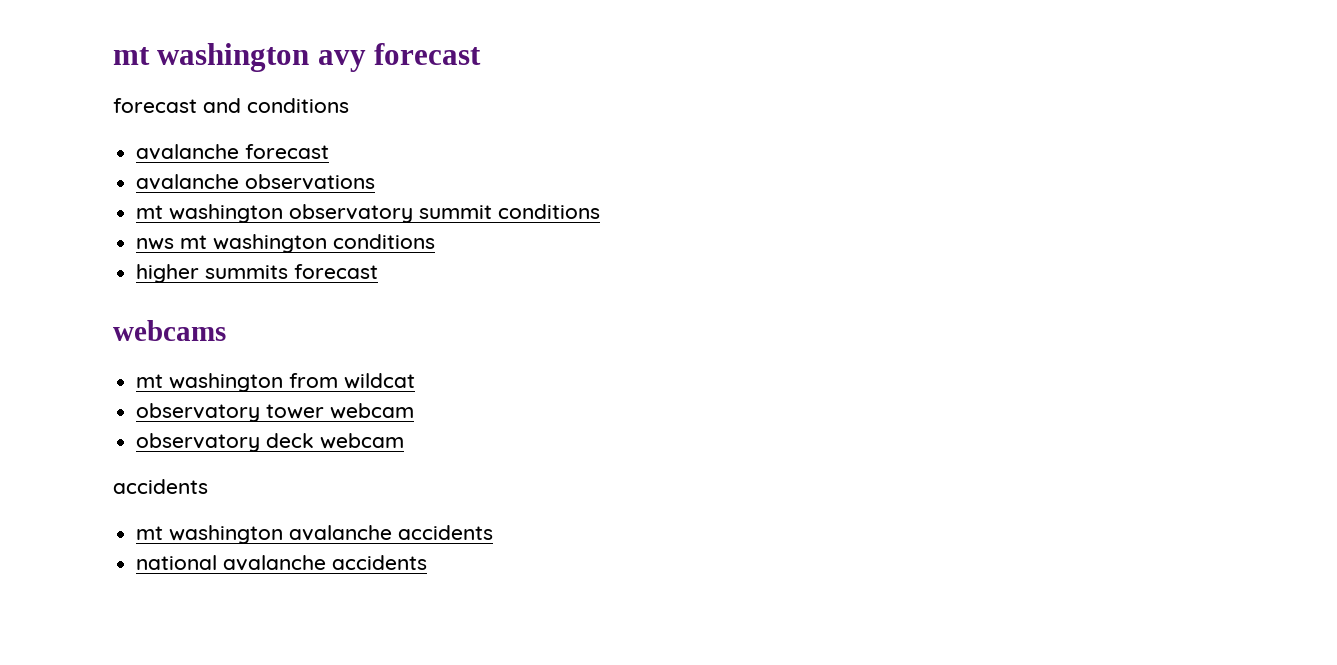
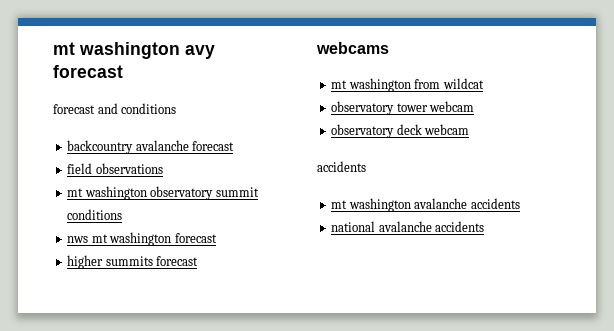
- avalanche forecast
+ backcountry avalanche forecast
- avalanche observations
+ field observations
- nws mt washington conditions
+ nws mt washington forecast

